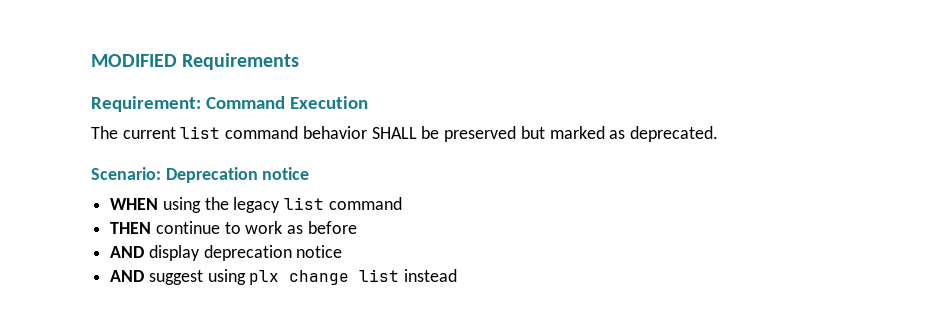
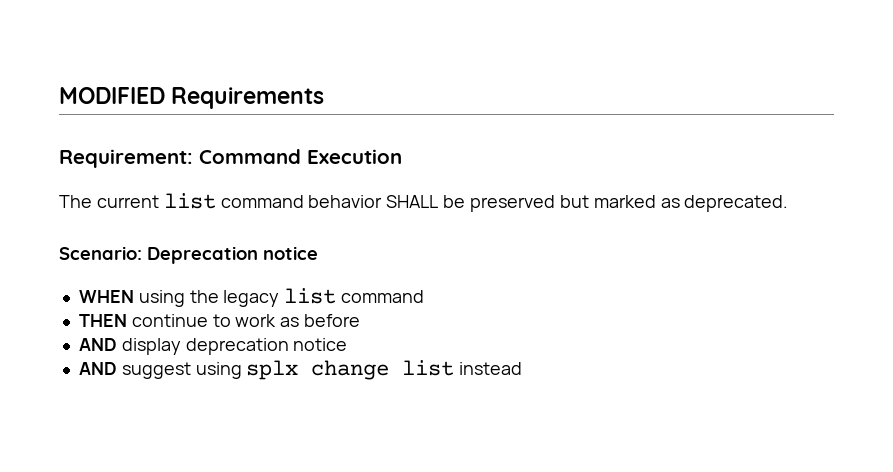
- AND suggest using plx change list instead
+ AND suggest using splx change list instead

